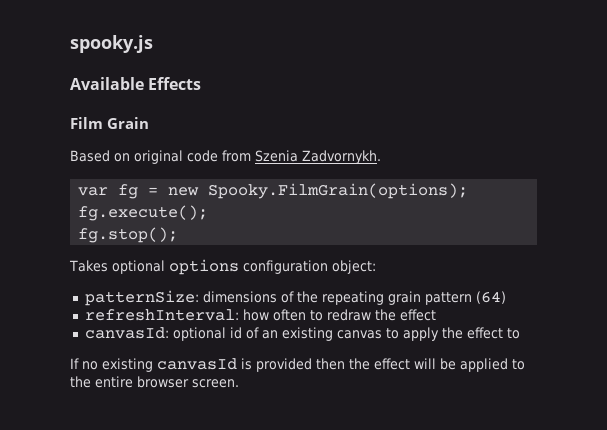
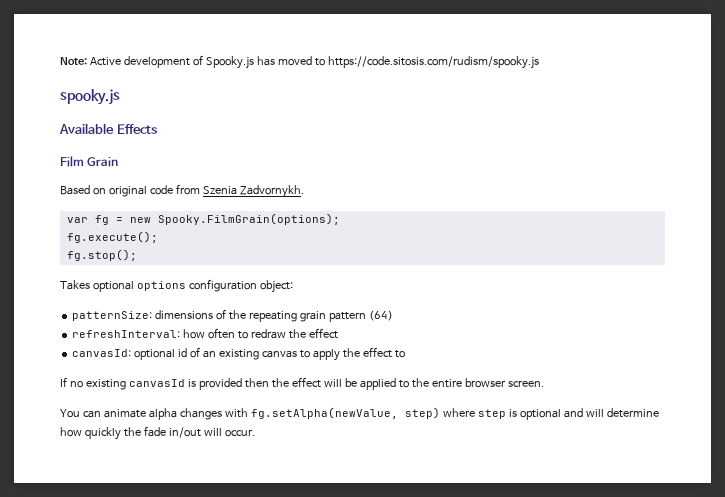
+ Note: Active development of Spooky.js has moved to https://code.sitosis.com/rudism/spooky.js
+ You can animate alpha changes with fg.setAlpha(newValue, step) where step is optional and will determine how quickly the fade in/out will occur.

